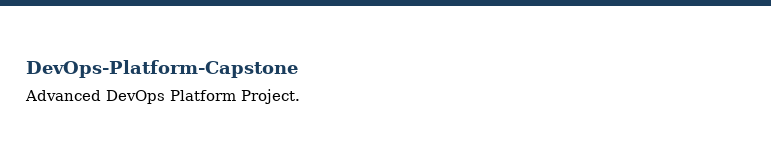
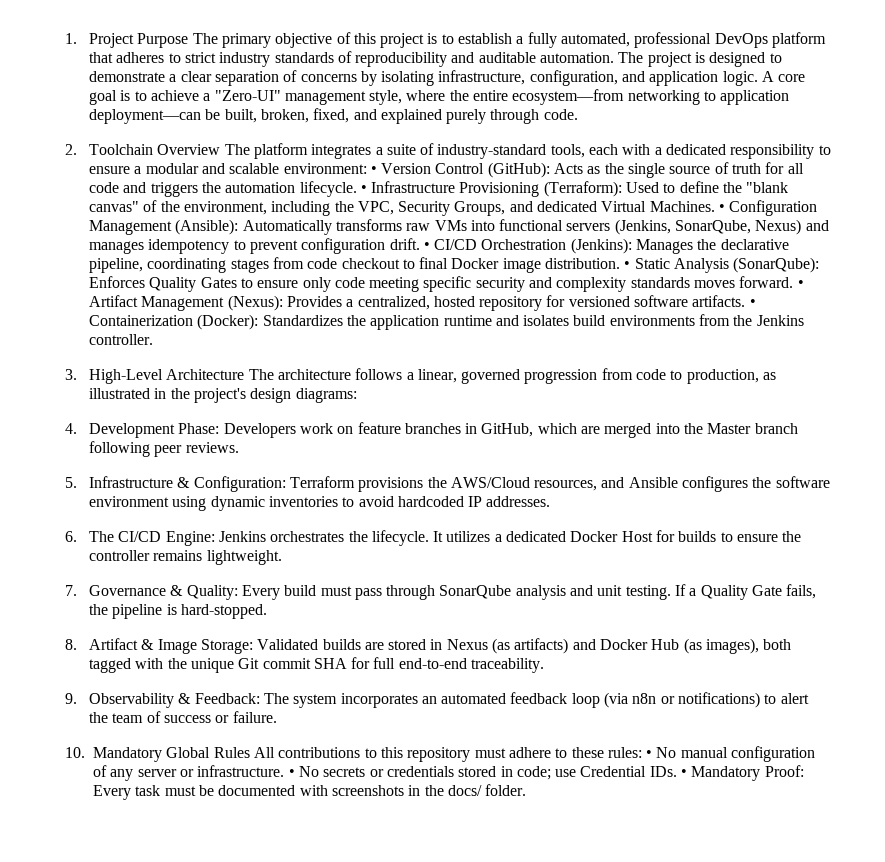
- DevOps-Platform-Capstone
- Advanced DevOps Platform Project.
+ 1. Project Purpose The primary objective of this project is to establish a fully automated, professional DevOps platform that adheres to strict industry standards of reproducibility and auditable automation. The project is designed to demonstrate a clear separation of concerns by isolating infrastructure, configuration, and application logic. A core goal is to achieve a "Zero-UI" management style, where the entire ecosystem—from networking to application deployment—can be built, broken, fixed, and explained purely through code.
+ 2. Toolchain Overview The platform integrates a suite of industry-standard tools, each with a dedicated responsibility to ensure a modular and scalable environment: • Version Control (GitHub): Acts as the single source of truth for all code and triggers the automation lifecycle. • Infrastructure Provisioning (Terraform): Used to define the "blank canvas" of the environment, including the VPC, Security Groups, and dedicated Virtual Machines. • Configuration Management (Ansible): Automatically transforms raw VMs into functional servers (Jenkins, SonarQube, Nexus) and manages idempotency to prevent configuration drift. • CI/CD Orchestration (Jenkins): Manages the declarative pipeline, coordinating stages from code checkout to final Docker image distribution. • Static Analysis (SonarQube): Enforces Quality Gates to ensure only code meeting specific security and complexity standards moves forward. • Artifact Management (Nexus): Provides a centralized, hosted repository for versioned software artifacts. • Containerization (Docker): Standardizes the application runtime and isolates build environments from the Jenkins controller.
+ 3. High-Level Architecture The architecture follows a linear, governed progression from code to production, as illustrated in the project's design diagrams:
+ 4. Development Phase: Developers work on feature branches in GitHub, which are merged into the Master branch following peer reviews.
+ 5. Infrastructure & Configuration: Terraform provisions the AWS/Cloud resources, and Ansible configures the software environment using dynamic inventories to avoid hardcoded IP addresses.
+ 6. The CI/CD Engine: Jenkins orchestrates the lifecycle. It utilizes a dedicated Docker Host for builds to ensure the controller remains lightweight.
+ 7. Governance & Quality: Every build must pass through SonarQube analysis and unit testing. If a Quality Gate fails, the pipeline is hard-stopped.
+ 8. Artifact & Image Storage: Validated builds are stored in Nexus (as artifacts) and Docker Hub (as images), both tagged with the unique Git commit SHA for full end-to-end traceability.
+ 9. Observability & Feedback: The system incorporates an automated feedback loop (via n8n or notifications) to alert the team of success or failure.
+ 10. Mandatory Global Rules All contributions to this repository must adhere to these rules: • No manual configuration of any server or infrastructure. • No secrets or credentials stored in code; use Credential IDs. • Mandatory Proof: Every task must be documented with screenshots in the docs/ folder.

